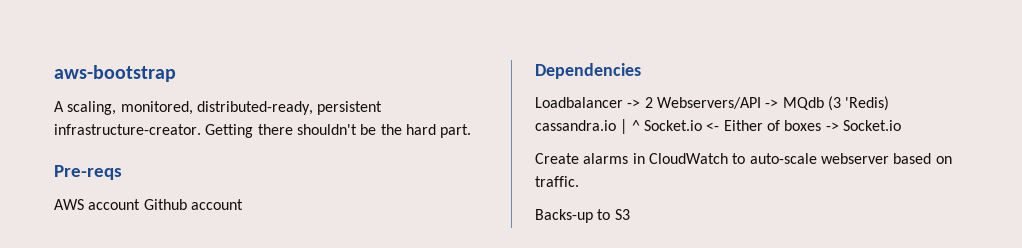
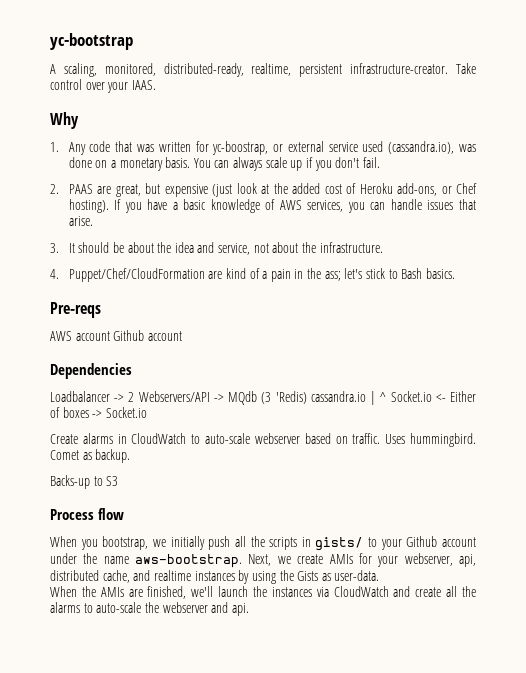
- aws-bootstrap
+ yc-bootstrap
- A scaling, monitored, distributed-ready, persistent infrastructure-creator.
+ A scaling, monitored, distributed-ready, realtime, persistent infrastructure-creator.
- Getting there shouldn't be the hard part.
+ Take control over your IAAS.
+ Why
+ 1. Any code that was written for yc-boostrap, or external service used (cassandra.io), was done on a monetary basis. You can always scale up if you don't fail.
+ 2. PAAS are great, but expensive (just look at the added cost of Heroku add-ons, or Chef hosting). If you have a basic knowledge of AWS services, you can handle issues that arise.
+ 3. It should be about the idea and service, not about the infrastructure.
+ 4. Puppet/Chef/CloudFormation are kind of a pain in the ass; let's stick to Bash basics.
- Create alarms in CloudWatch to auto-scale webserver based on traffic.
+ Create alarms in CloudWatch to auto-scale webserver based on traffic. Uses hummingbird. Comet as backup.
  Backs-up to S3
+ Process flow
+ When you bootstrap, we initially push all the scripts in gists/ to your Github account under the name aws-bootstrap. Next, we create AMIs for your webserver, api, distributed cache, and realtime instances by using the Gists as user-data.
+ When the AMIs are finished, we'll launch the instances via CloudWatch and create all the alarms to auto-scale the webserver and api.

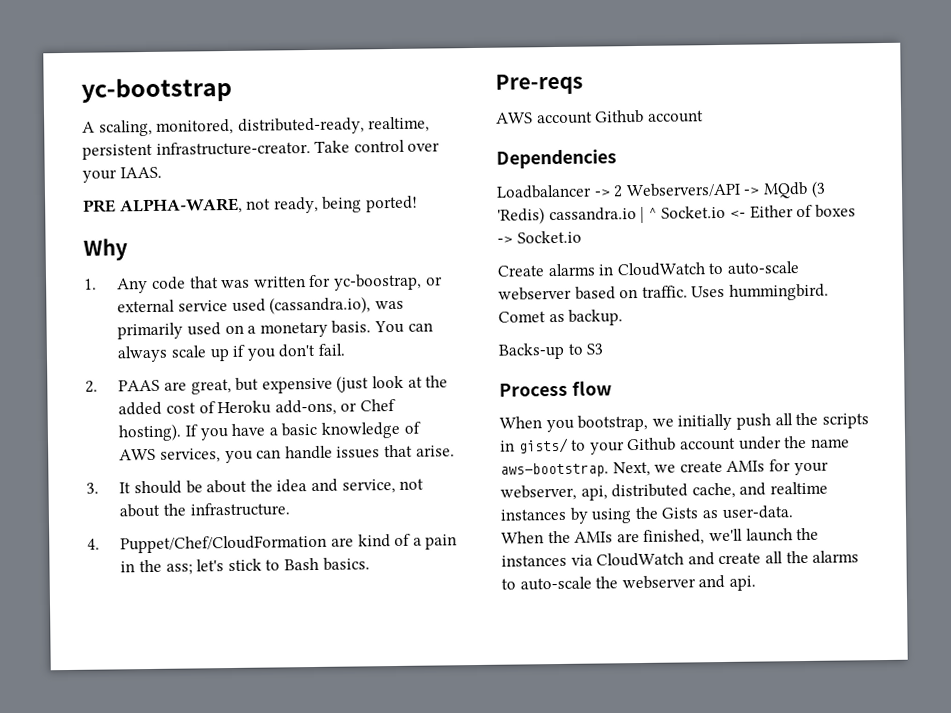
+ PRE ALPHA-WARE, not ready, being ported!
- 1. Any code that was written for yc-boostrap, or external service used (cassandra.io), was done on a monetary basis.
+ 1. Any code that was written for yc-boostrap, or external service used (cassandra.io), was primarily used on a monetary basis.

